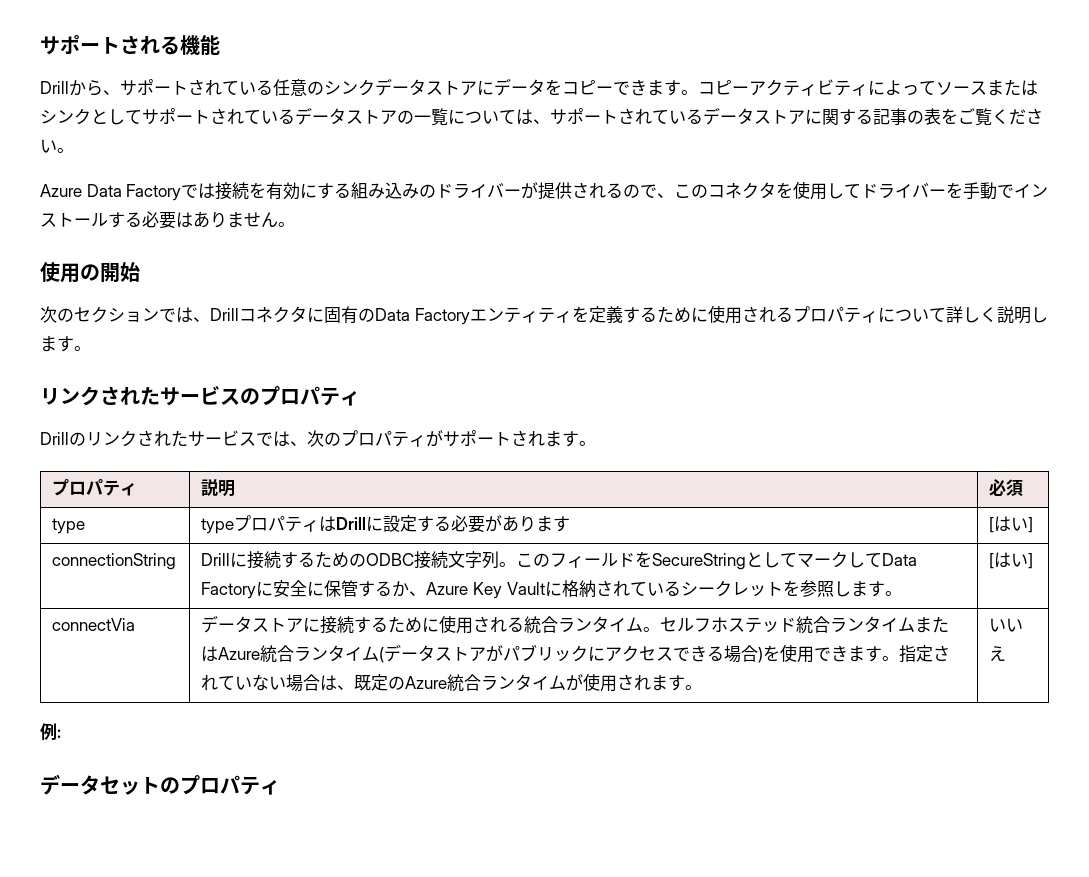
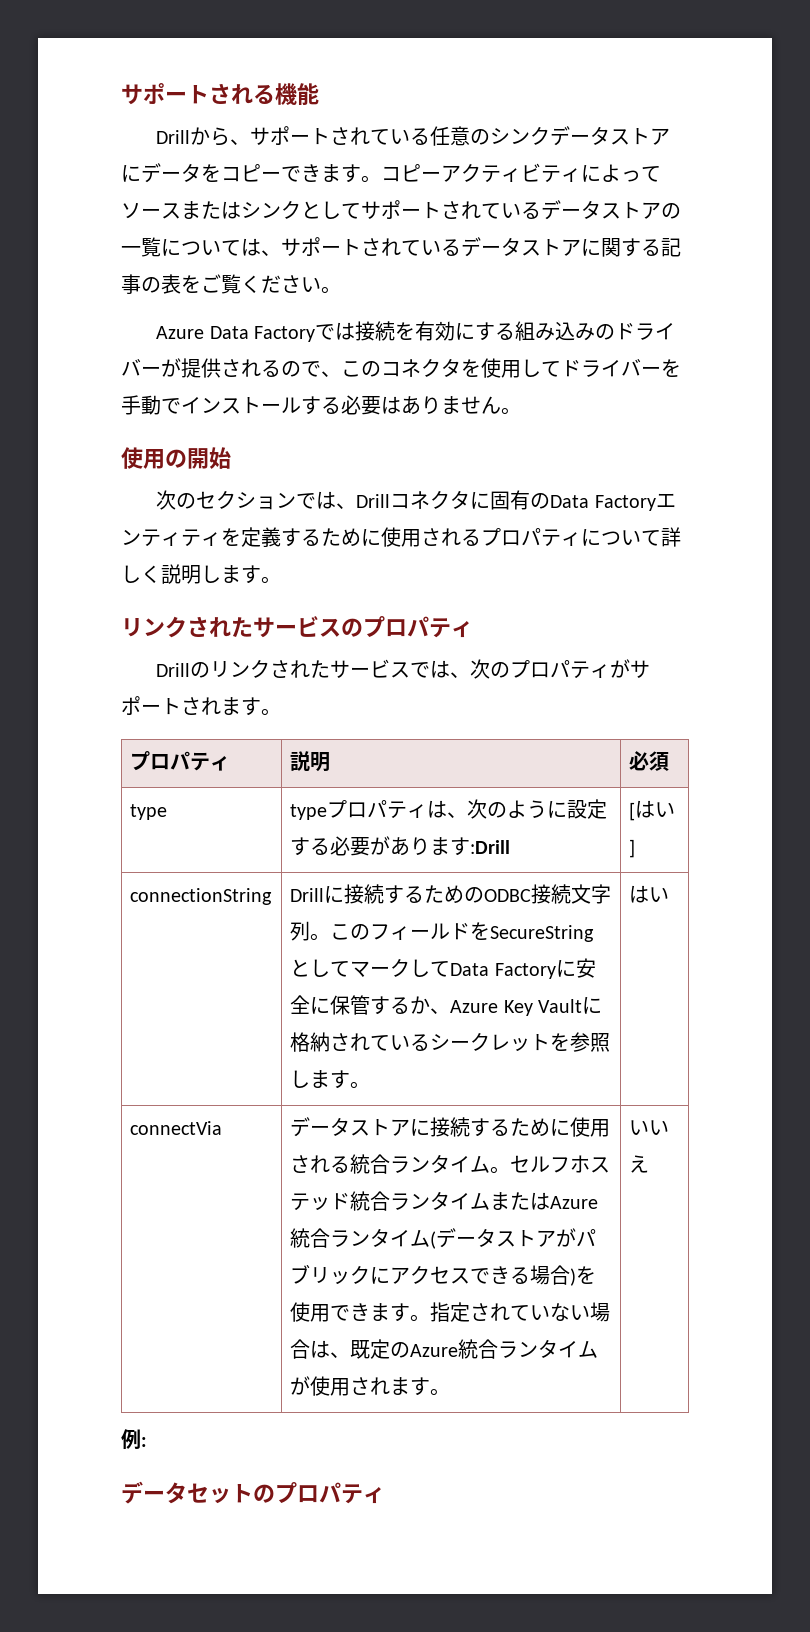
- type | typeプロパティはDrillに設定する必要があります | [はい]
+ type | typeプロパティは、次のように設定する必要があります:Drill | [はい]
- このフィールドをSecureStringとしてマークしてData Factoryに安全に保管するか、Azure Key Vaultに格納されているシークレットを参照します。 | [はい]
+ このフィールドをSecureStringとしてマークしてData Factoryに安全に保管するか、Azure Key Vaultに格納されているシークレットを参照します。 | はい

